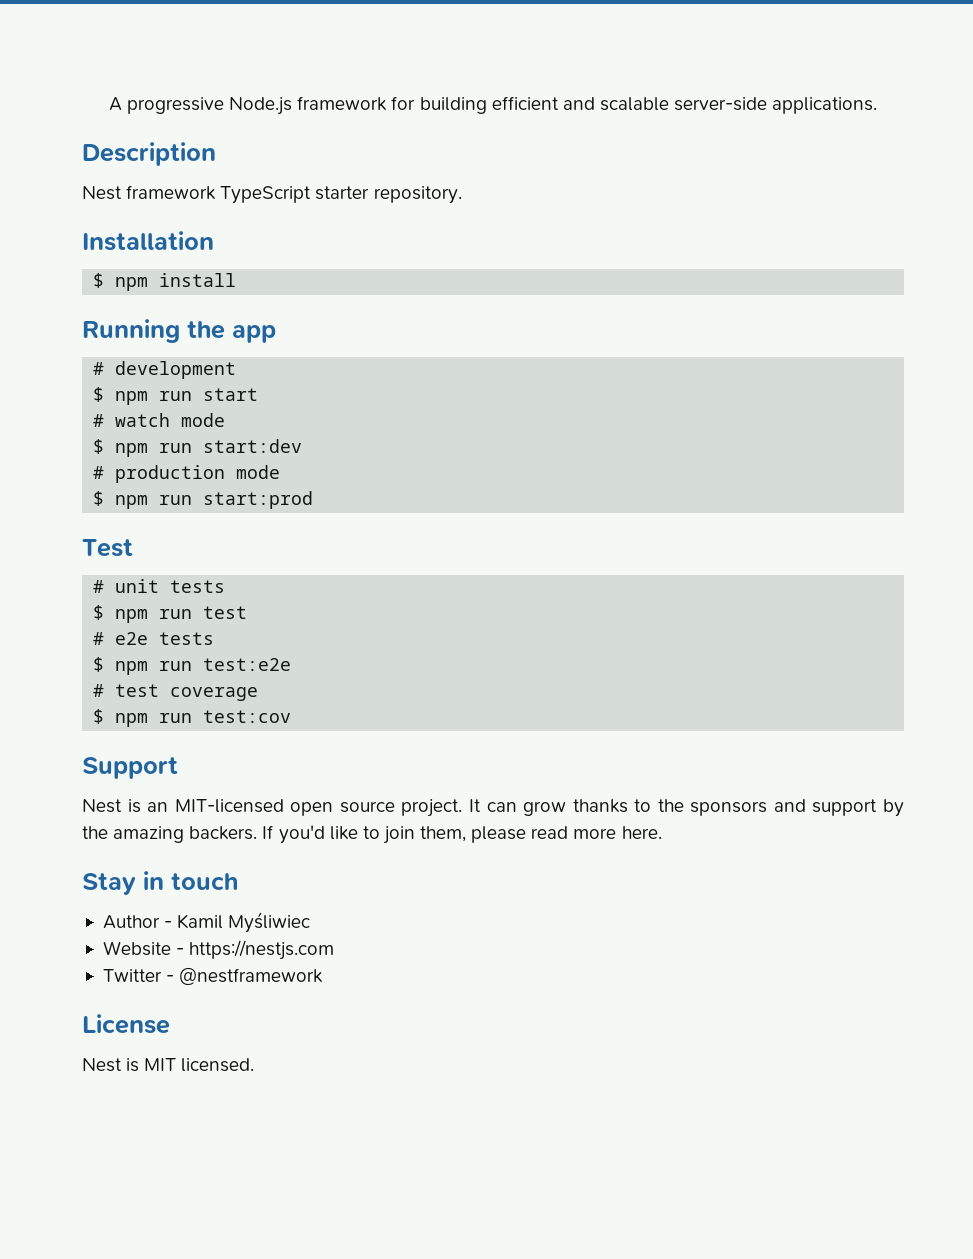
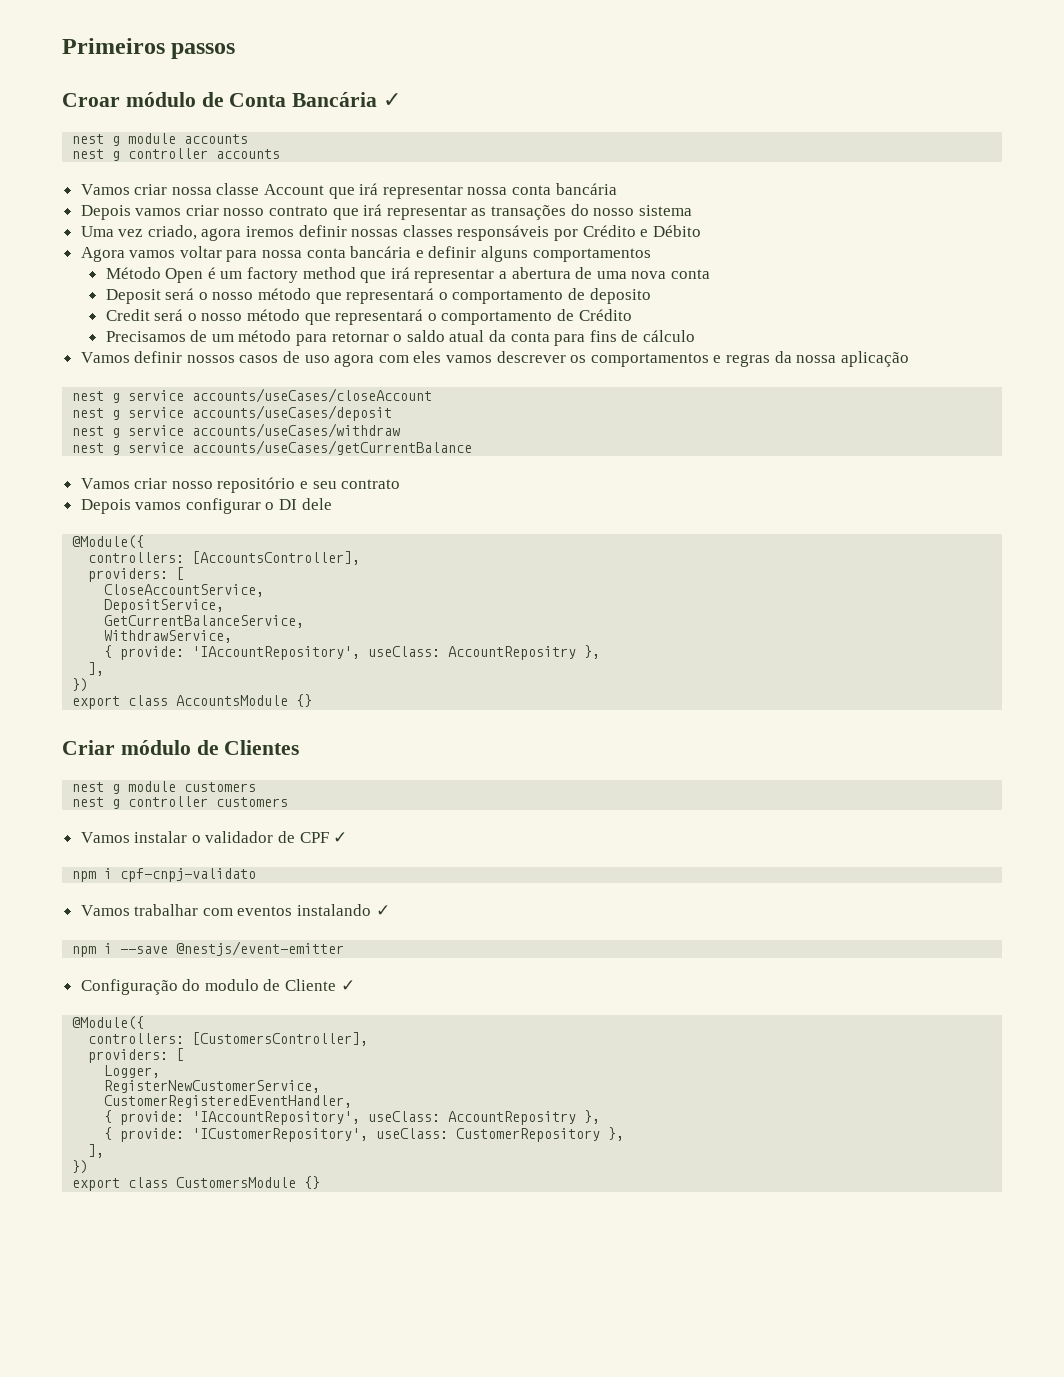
- A progressive Node.js framework for building efficient and scalable server-side applications.
- Description
- Nest framework TypeScript starter repository.
- Installation
- $ npm install
- Running the app
- # development
- $ npm run start
- # watch mode
- $ npm run start:dev
- # production mode
- $ npm run start:prod
- Test
- # unit tests
- $ npm run test
- # e2e tests
- $ npm run test:e2e
- # test coverage
- $ npm run test:cov
- Support
- Nest is an MIT-licensed open source project. It can grow thanks to the sponsors and support by the amazing backers. If you'd like to join them, please read more here.
- Stay in touch
- Author - Kamil Myśliwiec
- Website - https://nestjs.com
- Twitter - @nestframework
- License
- Nest is MIT licensed.
+ Primeiros passos
+ Croar módulo de Conta Bancária ✓
+ nest g module accounts
+ nest g controller accounts
+ Vamos criar nossa classe Account que irá representar nossa conta bancária
+ Depois vamos criar nosso contrato que irá representar as transações do nosso sistema
+ Uma vez criado, agora iremos definir nossas classes responsáveis por Crédito e Débito
+ Agora vamos voltar para nossa conta bancária e definir alguns comportamentos
+ Método Open é um factory method que irá representar a abertura de uma nova conta
+ Deposit será o nosso método que representará o comportamento de deposito
+ Credit será o nosso método que representará o comportamento de Crédito
+ Precisamos de um método para retornar o saldo atual da conta para fins de cálculo
+ Vamos definir nossos casos de uso agora com eles vamos descrever os comportamentos e regras da nossa aplicação
+ nest g service accounts/useCases/closeAccount
+ nest g service accounts/useCases/deposit
+ nest g service accounts/useCases/withdraw
+ nest g service accounts/useCases/getCurrentBalance
+ Vamos criar nosso repositório e seu contrato
+ Depois vamos configurar o DI dele
+ @Module({
+ controllers: [AccountsController],
+ providers: [
+ CloseAccountService,
+ DepositService,
+ GetCurrentBalanceService,
+ WithdrawService,
+ { provide: 'IAccountRepository', useClass: AccountRepositry },
+ ],
+ })
+ export class AccountsModule {}
+ Criar módulo de Clientes
+ nest g module customers
+ nest g controller customers
+ Vamos instalar o validador de CPF ✓
+ npm i cpf-cnpj-validato
+ Vamos trabalhar com eventos instalando ✓
+ npm i --save @nestjs/event-emitter
+ Configuração do modulo de Cliente ✓
+ @Module({
+ controllers: [CustomersController],
+ providers: [
+ Logger,
+ RegisterNewCustomerService,
+ CustomerRegisteredEventHandler,
+ { provide: 'IAccountRepository', useClass: AccountRepositry },
+ { provide: 'ICustomerRepository', useClass: CustomerRepository },
+ ],
+ })
+ export class CustomersModule {}

